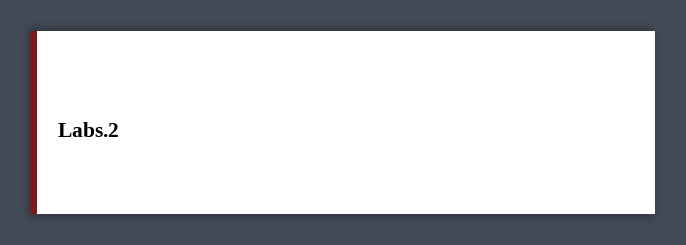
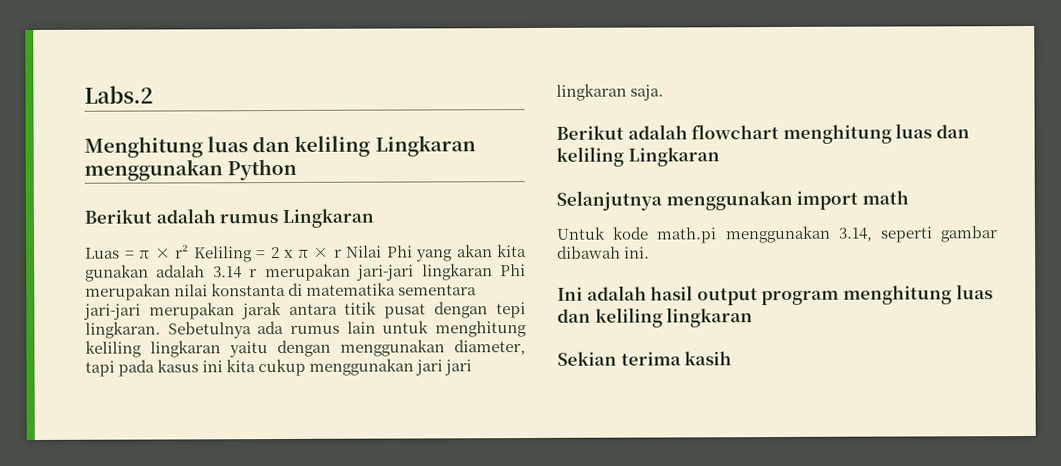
+ Menghitung luas dan keliling Lingkaran menggunakan Python
+ Berikut adalah rumus Lingkaran
+ Luas = π × r² Keliling = 2 x π × r Nilai Phi yang akan kita gunakan adalah 3.14 r merupakan jari-jari lingkaran Phi merupakan nilai konstanta di matematika sementara jari-jari merupakan jarak antara titik pusat dengan tepi lingkaran. Sebetulnya ada rumus lain untuk menghitung keliling lingkaran yaitu dengan menggunakan diameter, tapi pada kasus ini kita cukup menggunakan jari jari lingkaran saja.
+ Berikut adalah flowchart menghitung luas dan keliling Lingkaran
+ Selanjutnya menggunakan import math
+ Untuk kode math.pi menggunakan 3.14, seperti gambar dibawah ini.
+ Ini adalah hasil output program menghitung luas dan keliling lingkaran
+ Sekian terima kasih

